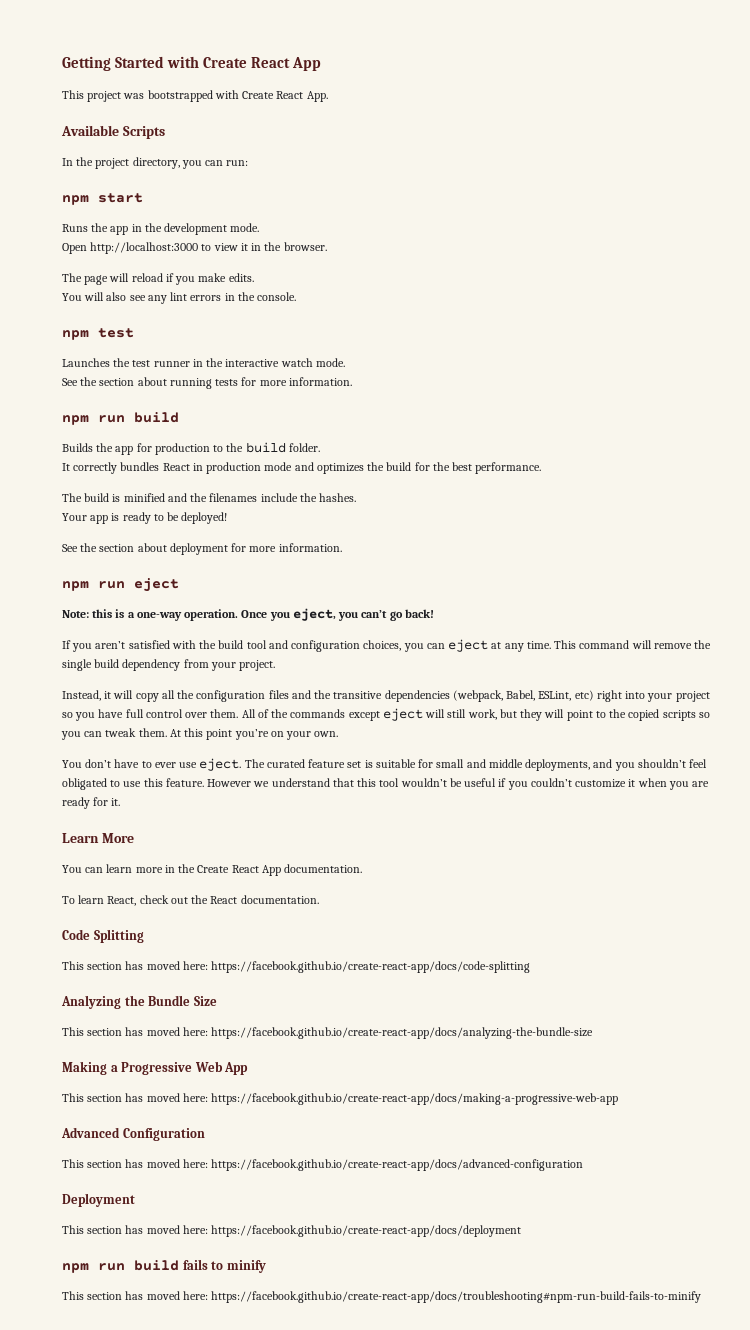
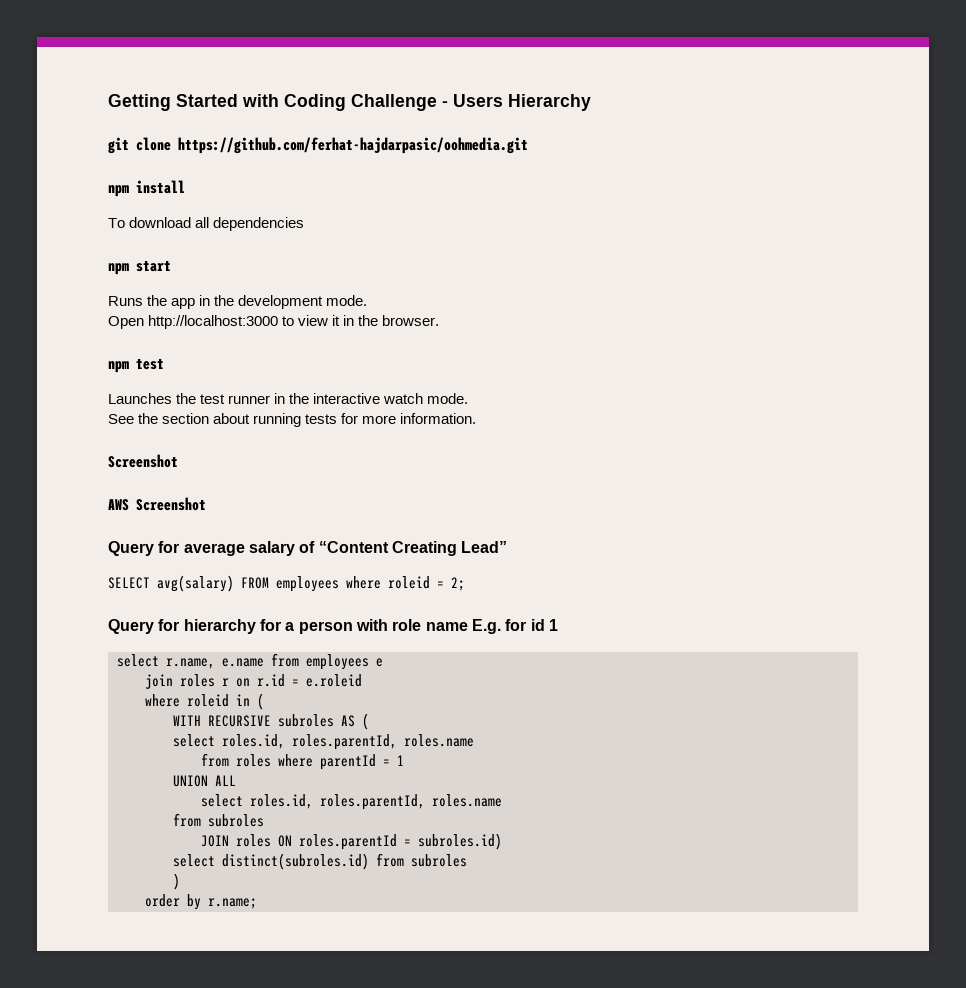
- Getting Started with Create React App
- This project was bootstrapped with Create React App.
- Available Scripts
- In the project directory, you can run:
+ Getting Started with Coding Challenge - Users Hierarchy
+ git clone https://github.com/ferhat-hajdarpasic/oohmedia.git
+ npm install
+ To download all dependencies
- The page will reload if you make edits.
- You will also see any lint errors in the console.
  See the section about running tests for more information.
- npm run build
- Builds the app for production to the build folder.
- It correctly bundles React in production mode and optimizes the build for the best performance.
- The build is minified and the filenames include the hashes.
- Your app is ready to be deployed!
- See the section about deployment for more information.
- npm run eject
- Note: this is a one-way operation. Once you eject, you can’t go back!
- If you aren’t satisfied with the build tool and configuration choices, you can eject at any time. This command will remove the single build dependency from your project.
- Instead, it will copy all the configuration files and the transitive dependencies (webpack, Babel, ESLint, etc) right into your project so you have full control over them. All of the commands except eject will still work, but they will point to the copied scripts so you can tweak them. At this point you’re on your own.
- You don’t have to ever use eject. The curated feature set is suitable for small and middle deployments, and you shouldn’t feel obligated to use this feature. However we understand that this tool wouldn’t be useful if you couldn’t customize it when you are ready for it.
- Learn More
- You can learn more in the Create React App documentation.
- To learn React, check out the React documentation.
- Code Splitting
- This section has moved here: https://facebook.github.io/create-react-app/docs/code-splitting
- Analyzing the Bundle Size
- This section has moved here: https://facebook.github.io/create-react-app/docs/analyzing-the-bundle-size
- Making a Progressive Web App
- This section has moved here: https://facebook.github.io/create-react-app/docs/making-a-progressive-web-app
- Advanced Configuration
- This section has moved here: https://facebook.github.io/create-react-app/docs/advanced-configuration
- Deployment
- This section has moved here: https://facebook.github.io/create-react-app/docs/deployment
- npm run build fails to minify
- This section has moved here: https://facebook.github.io/create-react-app/docs/troubleshooting#npm-run-build-fails-to-minify
+ Screenshot
+ AWS Screenshot
+ Query for average salary of “Content Creating Lead”
+ SELECT avg(salary) FROM employees where roleid = 2;
+ Query for hierarchy for a person with role name E.g. for id 1
+ select r.name, e.name from employees e
+ join roles r on r.id = e.roleid
+ where roleid in (
+ WITH RECURSIVE subroles AS (
+ select roles.id, roles.parentId, roles.name
+ from roles where parentId = 1
+ UNION ALL
+ select roles.id, roles.parentId, roles.name
+ from subroles
+ JOIN roles ON roles.parentId = subroles.id)
+ select distinct(subroles.id) from subroles
+ )
+ order by r.name;

